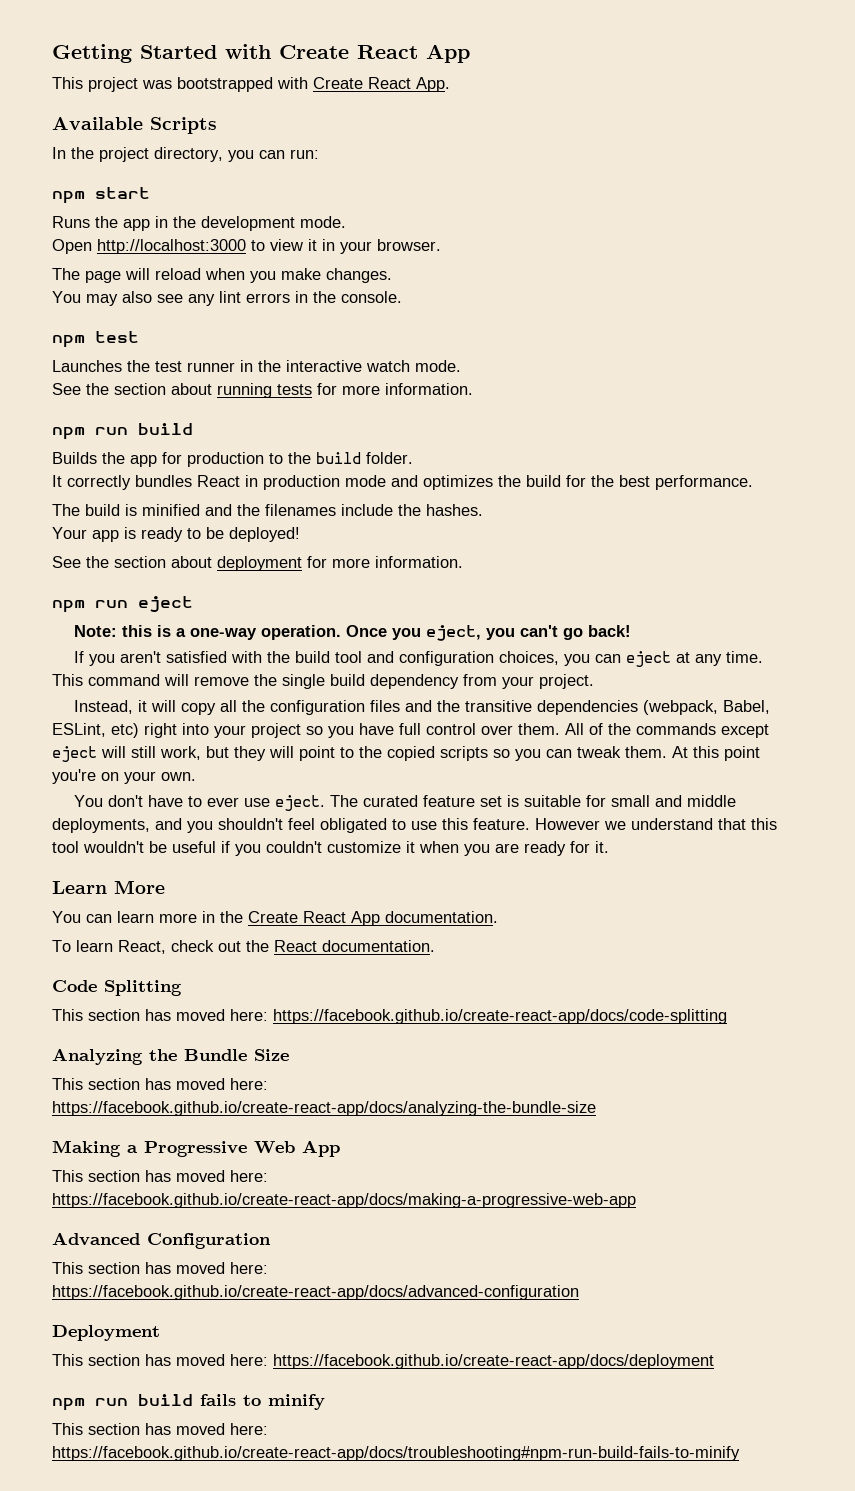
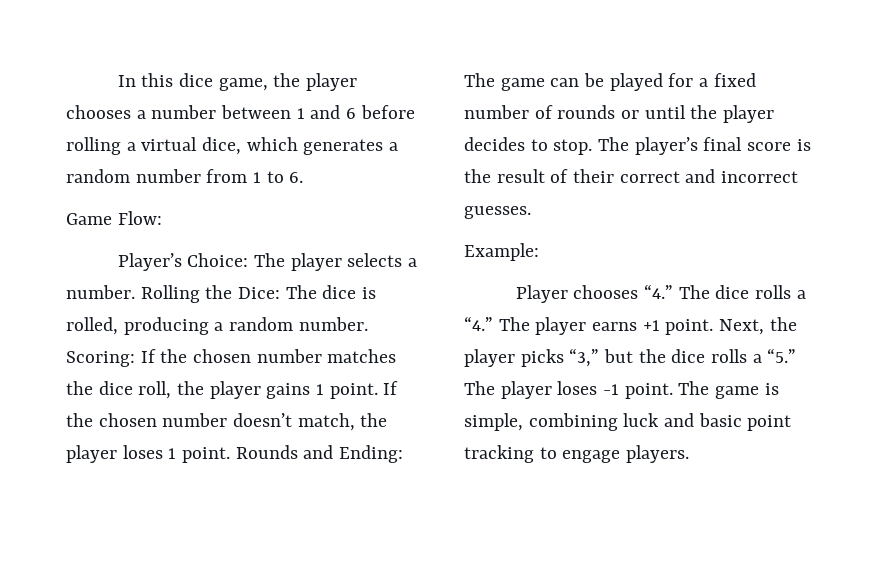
- Getting Started with Create React App
- This project was bootstrapped with Create React App.
- Available Scripts
- In the project directory, you can run:
- npm start
- Runs the app in the development mode.
- Open http://localhost:3000 to view it in your browser.
- The page will reload when you make changes.
- You may also see any lint errors in the console.
- npm test
- Launches the test runner in the interactive watch mode.
- See the section about running tests for more information.
- npm run build
- Builds the app for production to the build folder.
- It correctly bundles React in production mode and optimizes the build for the best performance.
- The build is minified and the filenames include the hashes.
- Your app is ready to be deployed!
- See the section about deployment for more information.
- npm run eject
- Note: this is a one-way operation. Once you eject, you can't go back!
- If you aren't satisfied with the build tool and configuration choices, you can eject at any time. This command will remove the single build dependency from your project.
- Instead, it will copy all the configuration files and the transitive dependencies (webpack, Babel, ESLint, etc) right into your project so you have full control over them. All of the commands except eject will still work, but they will point to the copied scripts so you can tweak them. At this point you're on your own.
- You don't have to ever use eject. The curated feature set is suitable for small and middle deployments, and you shouldn't feel obligated to use this feature. However we understand that this tool wouldn't be useful if you couldn't customize it when you are ready for it.
- Learn More
- You can learn more in the Create React App documentation.
- To learn React, check out the React documentation.
- Code Splitting
- This section has moved here: https://facebook.github.io/create-react-app/docs/code-splitting
- Analyzing the Bundle Size
- This section has moved here: https://facebook.github.io/create-react-app/docs/analyzing-the-bundle-size
- Making a Progressive Web App
- This section has moved here: https://facebook.github.io/create-react-app/docs/making-a-progressive-web-app
- Advanced Configuration
- This section has moved here: https://facebook.github.io/create-react-app/docs/advanced-configuration
- Deployment
- This section has moved here: https://facebook.github.io/create-react-app/docs/deployment
- npm run build fails to minify
- This section has moved here: https://facebook.github.io/create-react-app/docs/troubleshooting#npm-run-build-fails-to-minify
+ In this dice game, the player chooses a number between 1 and 6 before rolling a virtual dice, which generates a random number from 1 to 6.
+ Game Flow:
+ Player’s Choice: The player selects a number. Rolling the Dice: The dice is rolled, producing a random number. Scoring: If the chosen number matches the dice roll, the player gains 1 point. If the chosen number doesn’t match, the player loses 1 point. Rounds and Ending: The game can be played for a fixed number of rounds or until the player decides to stop. The player’s final score is the result of their correct and incorrect guesses.
+ Example:
+ Player chooses “4.” The dice rolls a “4.” The player earns +1 point. Next, the player picks “3,” but the dice rolls a “5.” The player loses -1 point. The game is simple, combining luck and basic point tracking to engage players.

